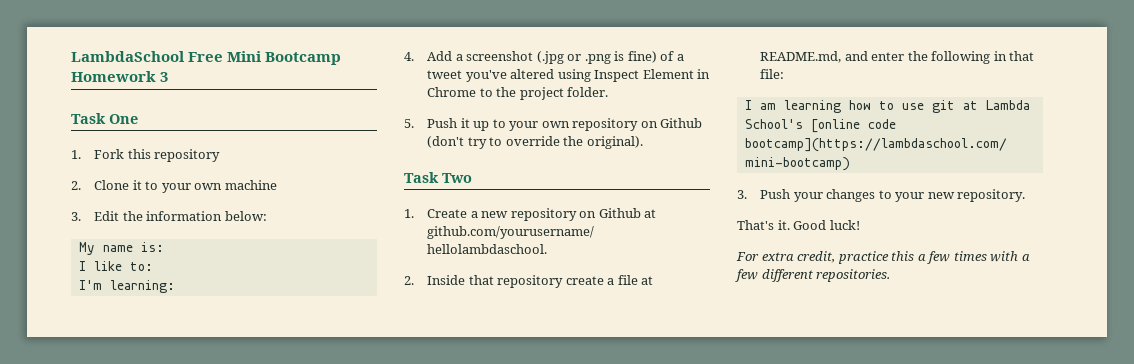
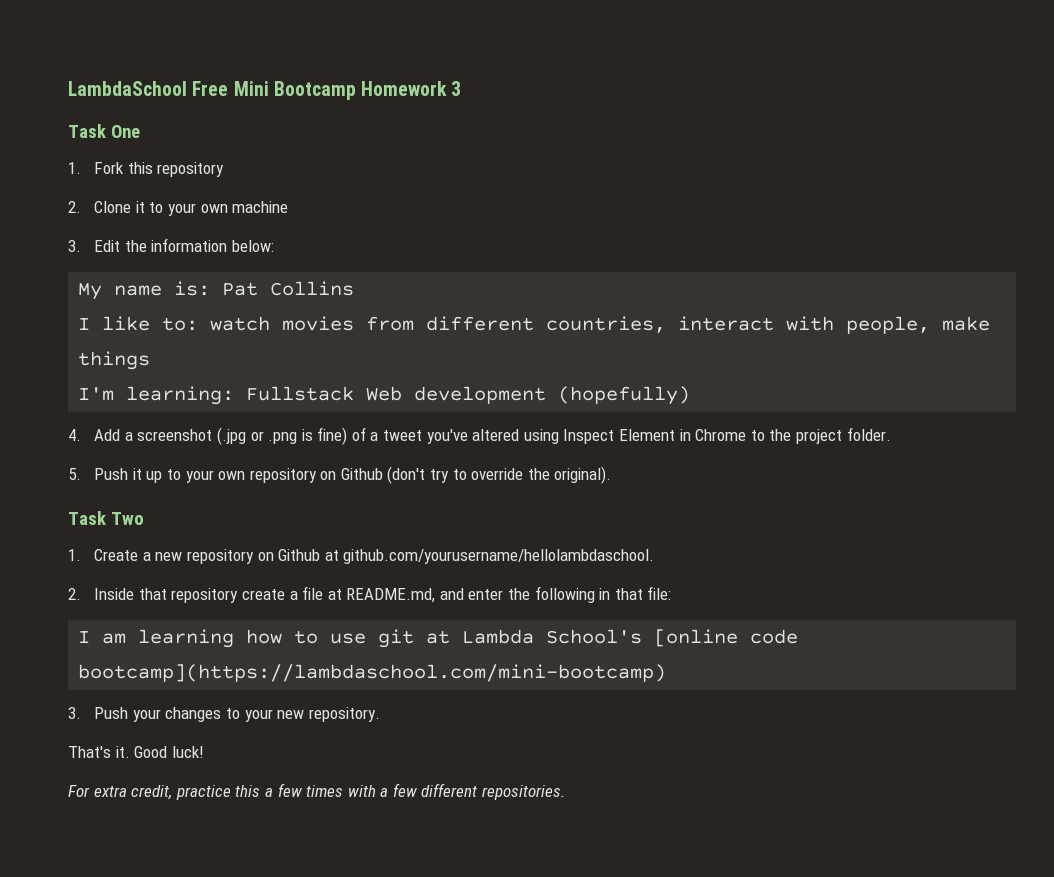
- My name is:
+ My name is: Pat Collins
- I like to:
- I'm learning:
+ I like to: watch movies from different countries, interact with people, make things
+ I'm learning: Fullstack Web development (hopefully)

